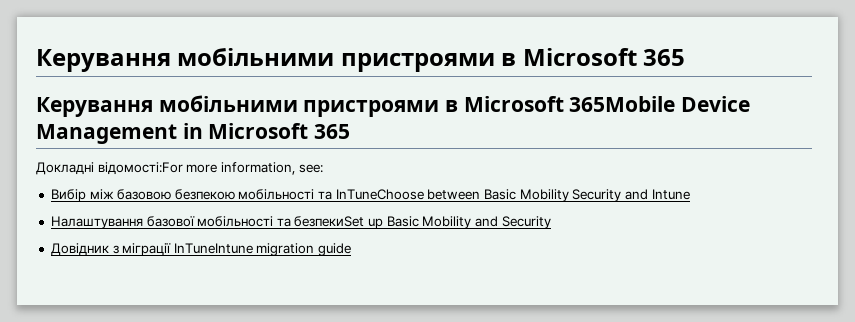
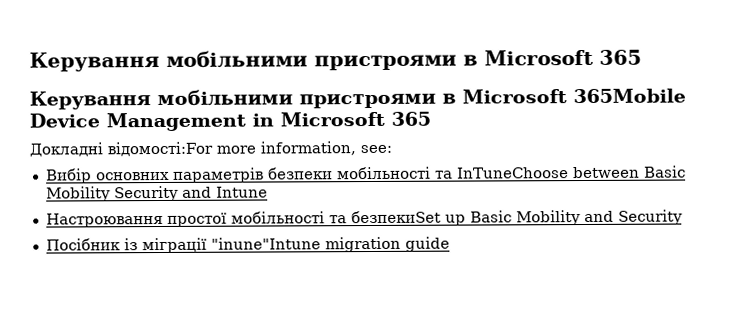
- Вибір між базовою безпекою мобільності та InTuneChoose between Basic Mobility Security and Intune
+ Вибір основних параметрів безпеки мобільності та InTuneChoose between Basic Mobility Security and Intune
- Налаштування базової мобільності та безпекиSet up Basic Mobility and Security
+ Настроювання простої мобільності та безпекиSet up Basic Mobility and Security
- Довідник з міграції InTuneIntune migration guide
+ Посібник із міграції "inune"Intune migration guide

